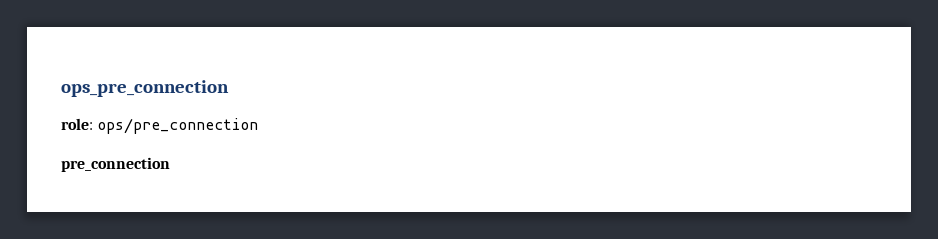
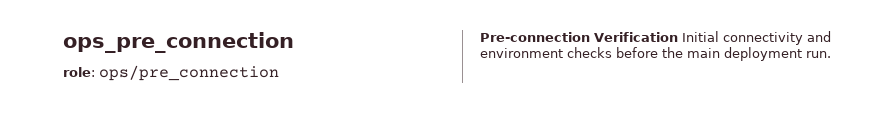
- pre_connection
+ Pre-connection Verification Initial connectivity and environment checks before the main deployment run.

